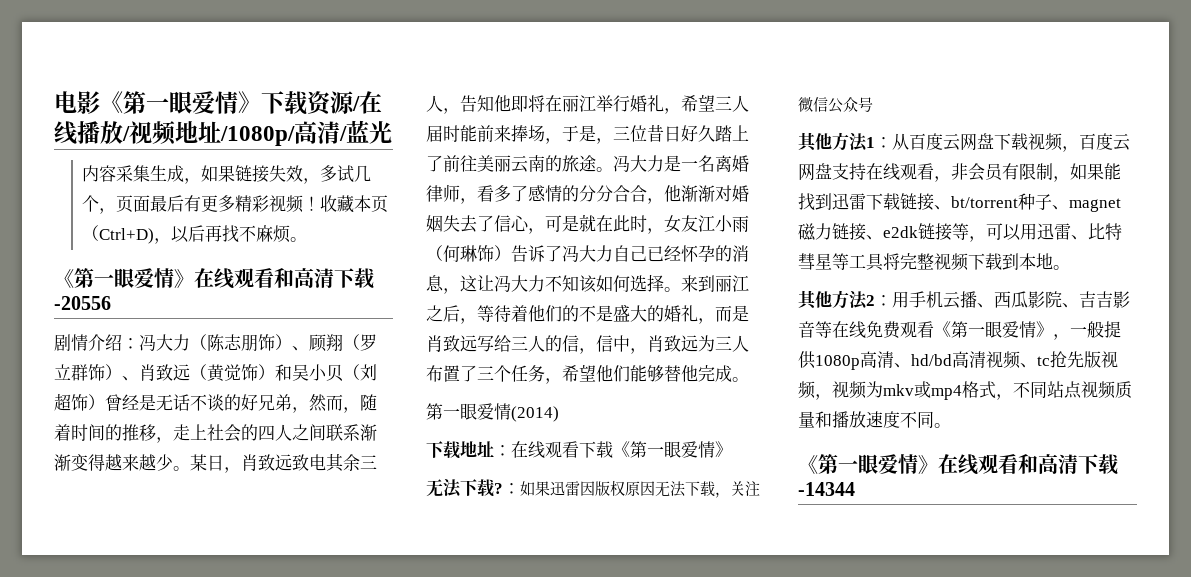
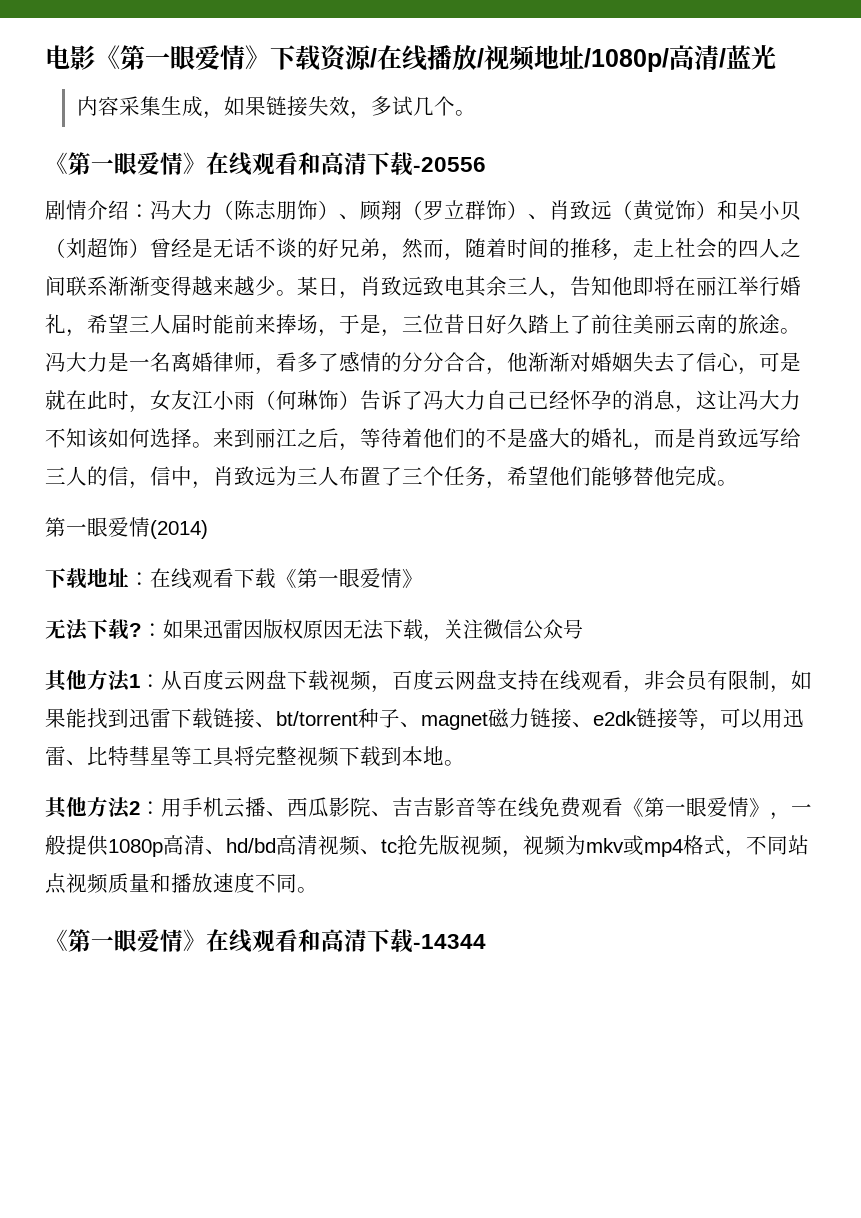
- 内容采集生成，如果链接失效，多试几个，页面最后有更多精彩视频！收藏本页（Ctrl+D)，以后再找不麻烦。
+ 内容采集生成，如果链接失效，多试几个。

